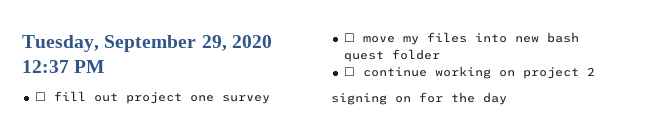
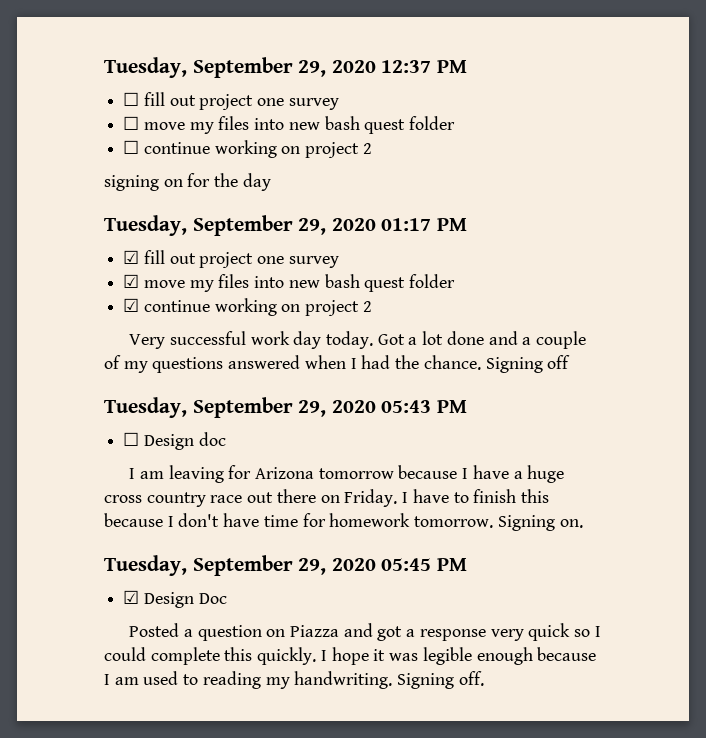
+ Tuesday, September 29, 2020 01:17 PM
+ ☑ fill out project one survey
+ ☑ move my files into new bash quest folder
+ ☑ continue working on project 2
+ Very successful work day today. Got a lot done and a couple of my questions answered when I had the chance. Signing off
+ Tuesday, September 29, 2020 05:43 PM
+ ☐ Design doc
+ I am leaving for Arizona tomorrow because I have a huge cross country race out there on Friday. I have to finish this because I don't have time for homework tomorrow. Signing on.
+ Tuesday, September 29, 2020 05:45 PM
+ ☑ Design Doc
+ Posted a question on Piazza and got a response very quick so I could complete this quickly. I hope it was legible enough because I am used to reading my handwriting. Signing off.

